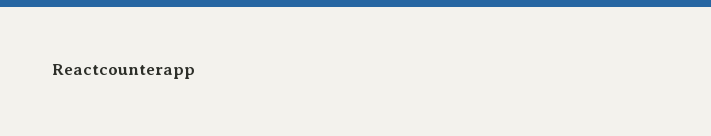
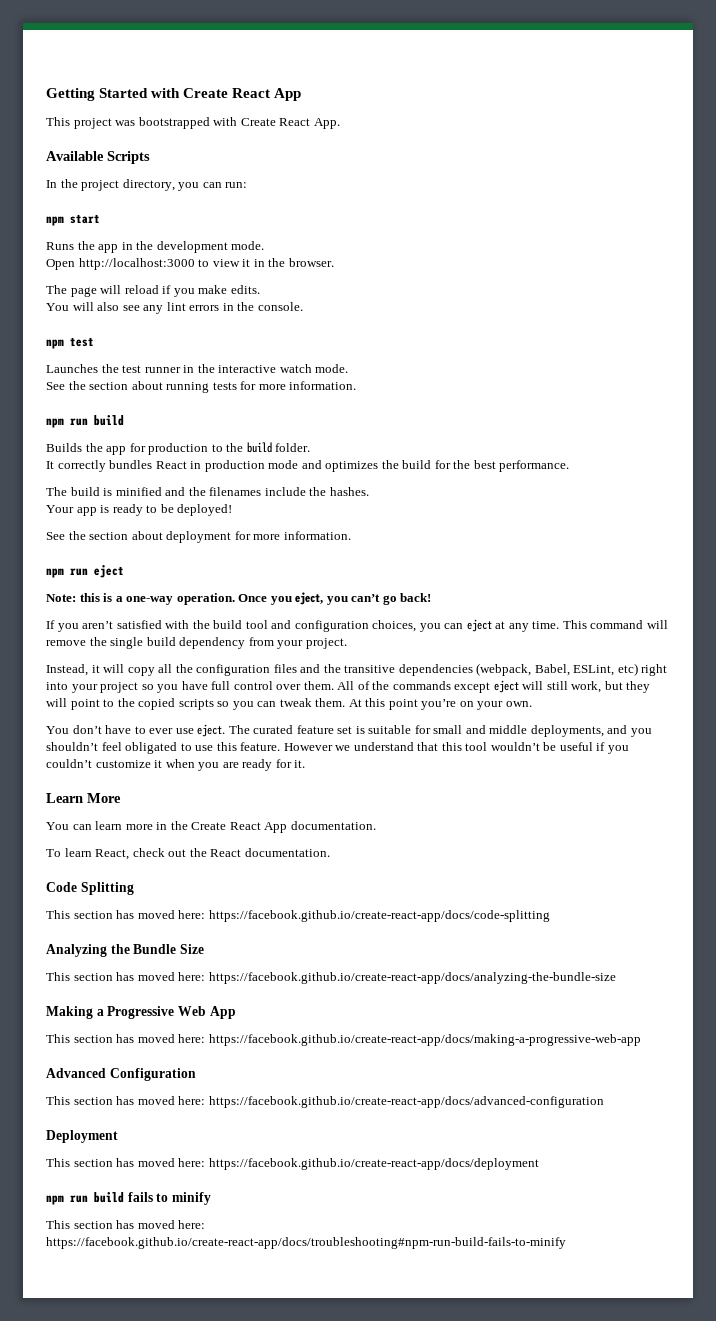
- Reactcounterapp
+ Getting Started with Create React App
+ This project was bootstrapped with Create React App.
+ Available Scripts
+ In the project directory, you can run:
+ npm start
+ Runs the app in the development mode.
+ Open http://localhost:3000 to view it in the browser.
+ The page will reload if you make edits.
+ You will also see any lint errors in the console.
+ npm test
+ Launches the test runner in the interactive watch mode.
+ See the section about running tests for more information.
+ npm run build
+ Builds the app for production to the build folder.
+ It correctly bundles React in production mode and optimizes the build for the best performance.
+ The build is minified and the filenames include the hashes.
+ Your app is ready to be deployed!
+ See the section about deployment for more information.
+ npm run eject
+ Note: this is a one-way operation. Once you eject, you can’t go back!
+ If you aren’t satisfied with the build tool and configuration choices, you can eject at any time. This command will remove the single build dependency from your project.
+ Instead, it will copy all the configuration files and the transitive dependencies (webpack, Babel, ESLint, etc) right into your project so you have full control over them. All of the commands except eject will still work, but they will point to the copied scripts so you can tweak them. At this point you’re on your own.
+ You don’t have to ever use eject. The curated feature set is suitable for small and middle deployments, and you shouldn’t feel obligated to use this feature. However we understand that this tool wouldn’t be useful if you couldn’t customize it when you are ready for it.
+ Learn More
+ You can learn more in the Create React App documentation.
+ To learn React, check out the React documentation.
+ Code Splitting
+ This section has moved here: https://facebook.github.io/create-react-app/docs/code-splitting
+ Analyzing the Bundle Size
+ This section has moved here: https://facebook.github.io/create-react-app/docs/analyzing-the-bundle-size
+ Making a Progressive Web App
+ This section has moved here: https://facebook.github.io/create-react-app/docs/making-a-progressive-web-app
+ Advanced Configuration
+ This section has moved here: https://facebook.github.io/create-react-app/docs/advanced-configuration
+ Deployment
+ This section has moved here: https://facebook.github.io/create-react-app/docs/deployment
+ npm run build fails to minify
+ This section has moved here: https://facebook.github.io/create-react-app/docs/troubleshooting#npm-run-build-fails-to-minify

